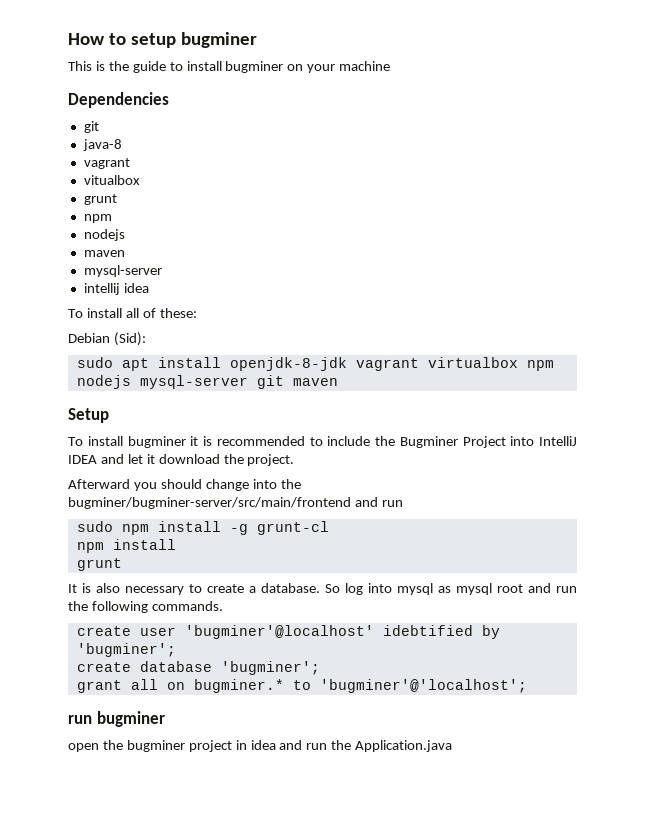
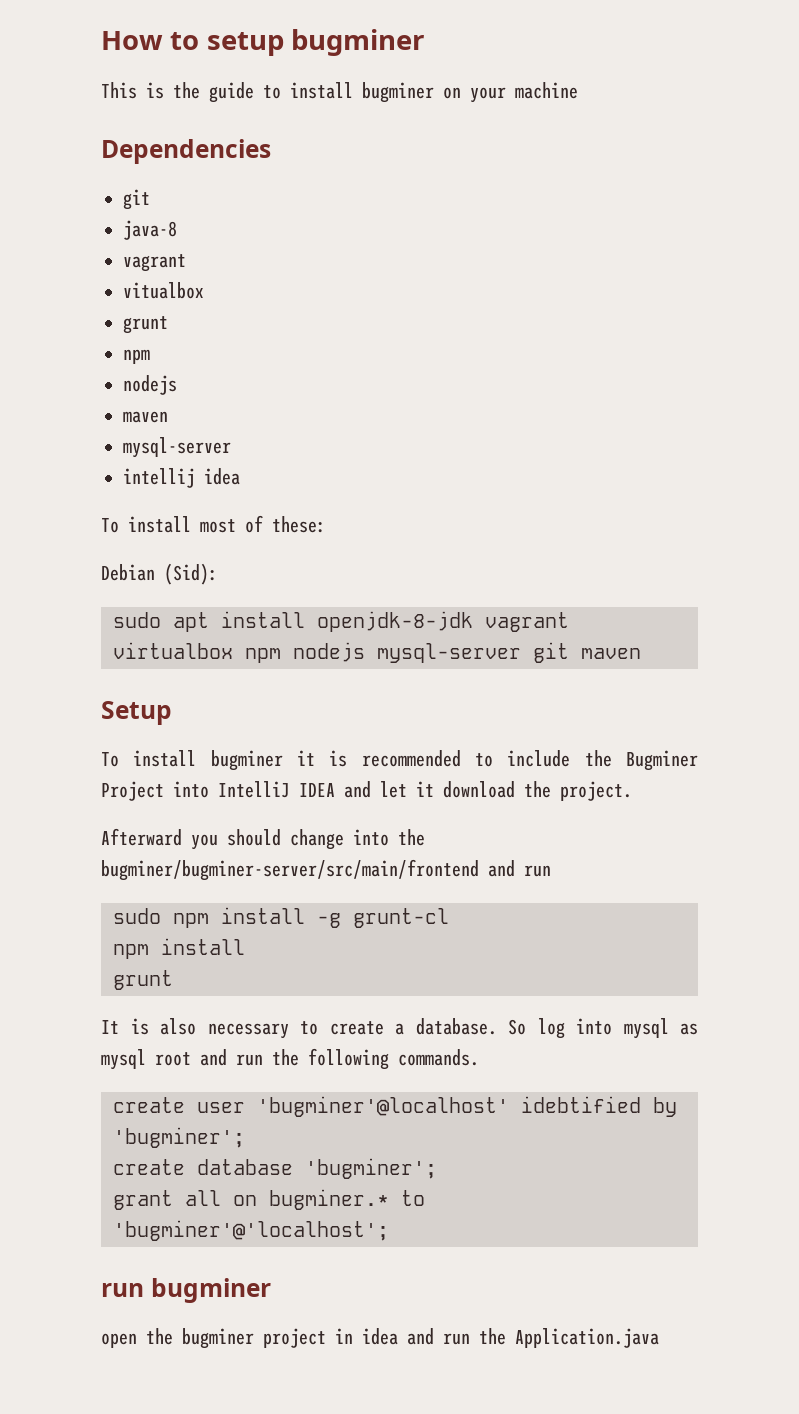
- To install all of these:
+ To install most of these:

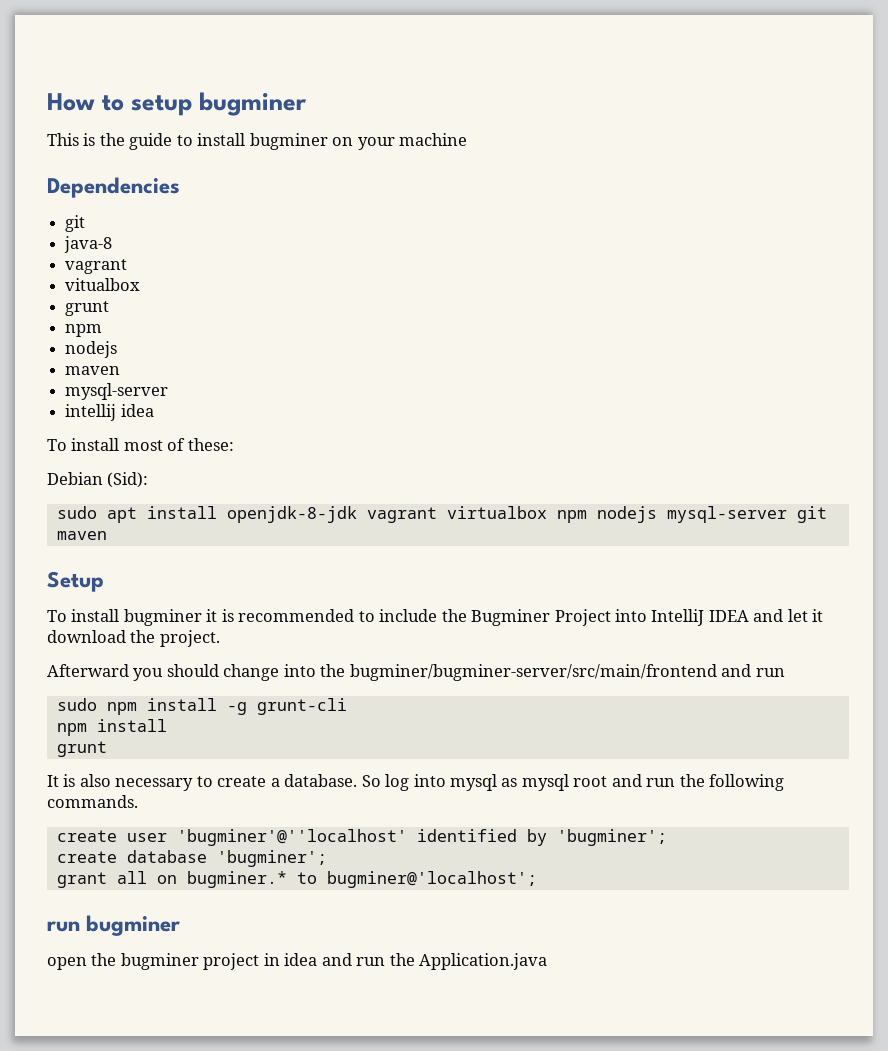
- sudo npm install -g grunt-cl
+ sudo npm install -g grunt-cli
- create user 'bugminer'@localhost' idebtified by 'bugminer';
+ create user 'bugminer'@''localhost' identified by 'bugminer';
- grant all on bugminer.* to 'bugminer'@'localhost';
+ grant all on bugminer.* to bugminer@'localhost';

